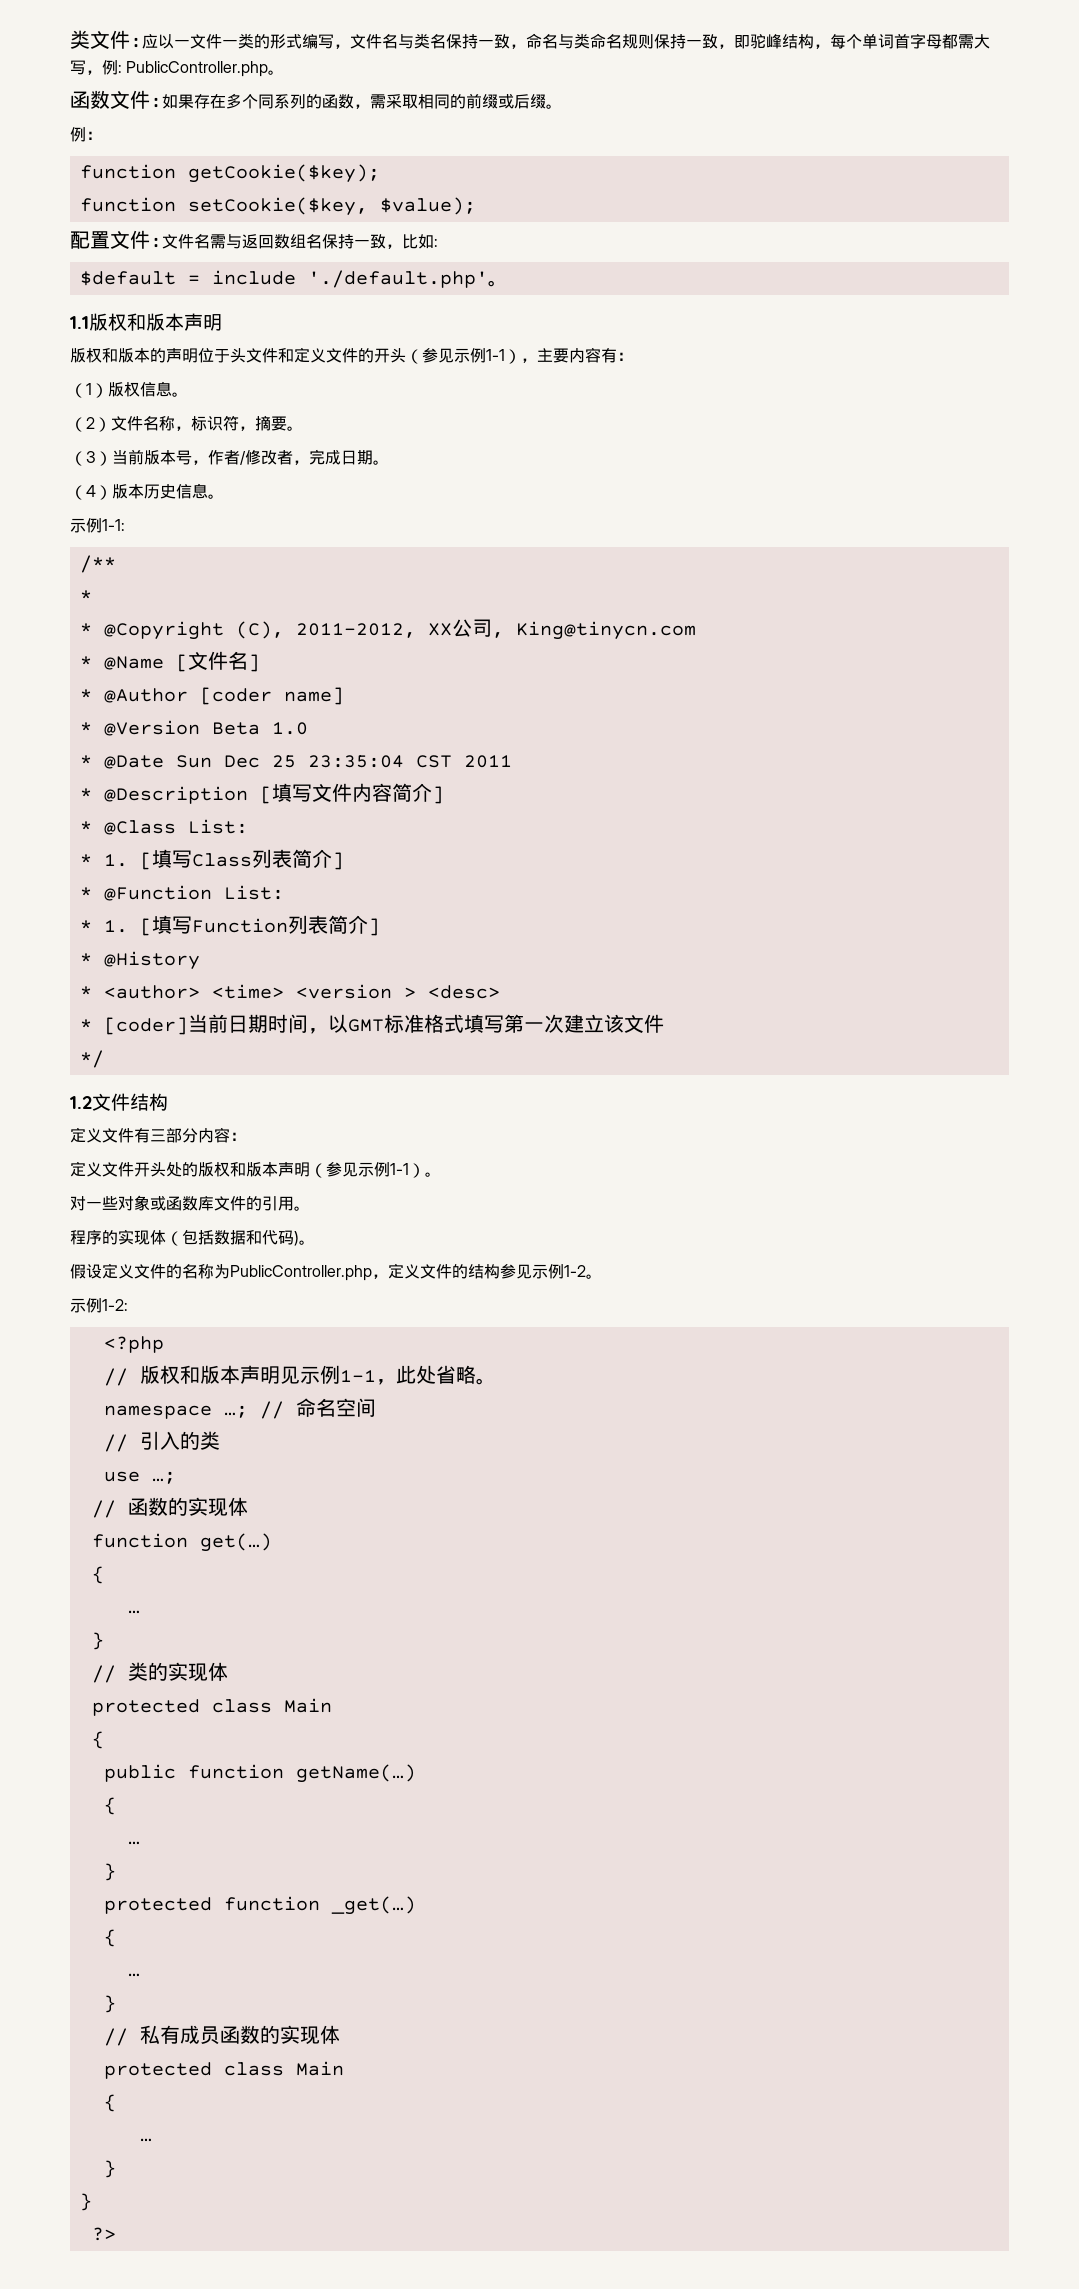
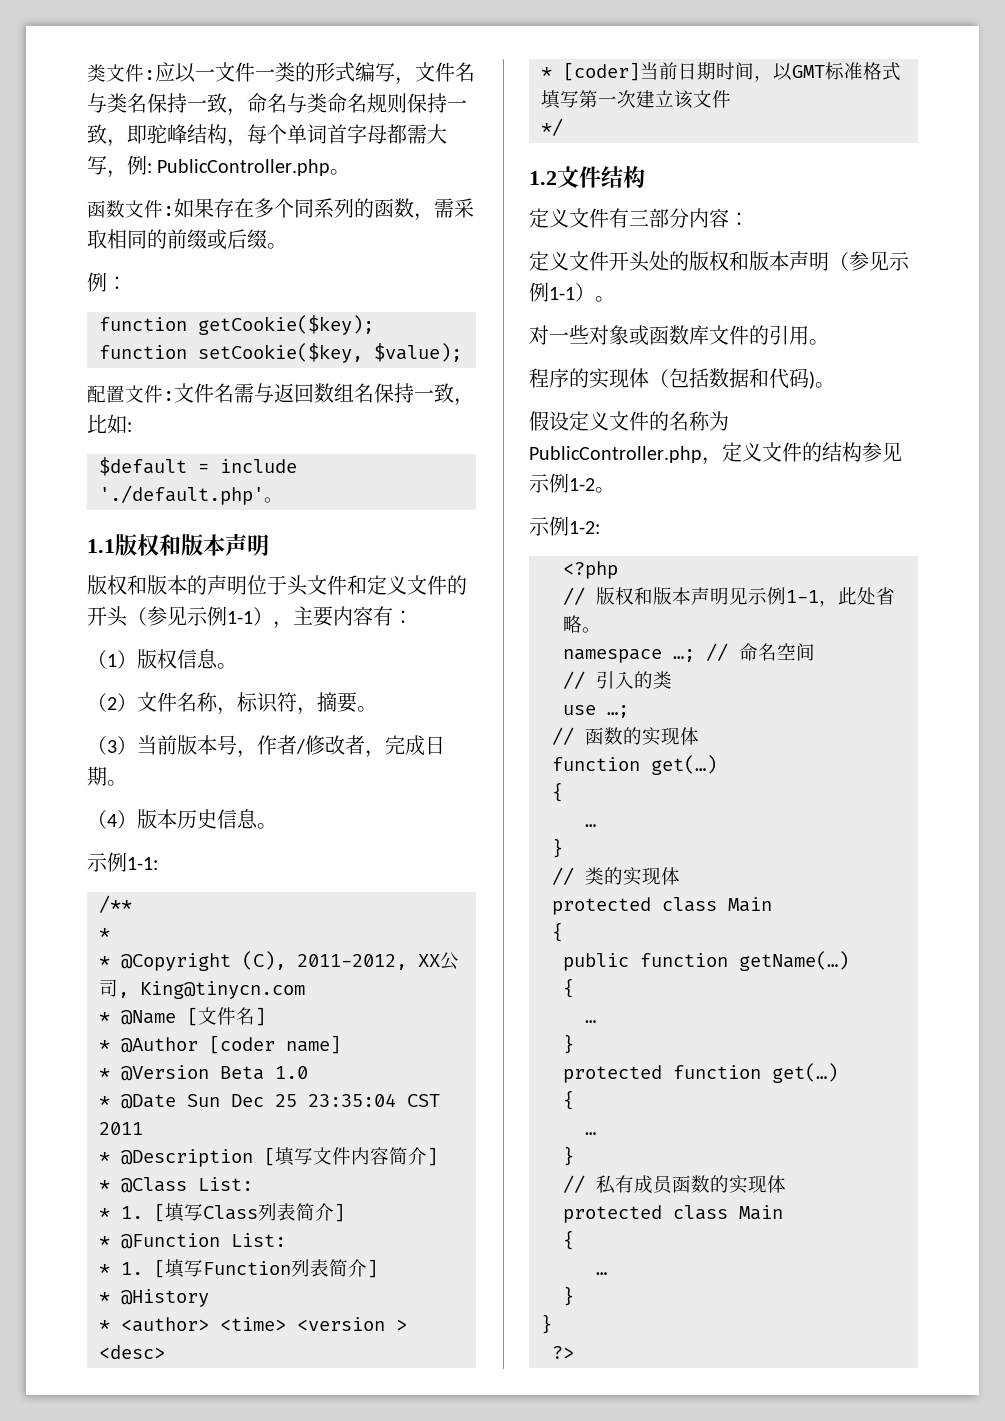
- protected function _get(…)
+ protected function get(…)

